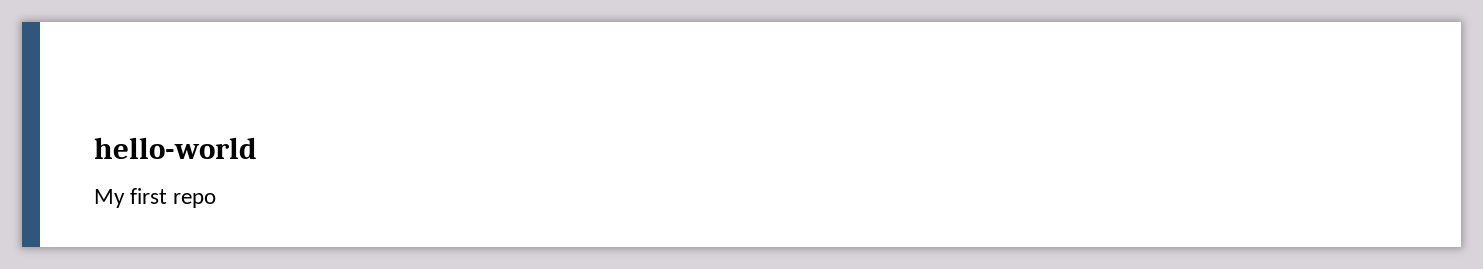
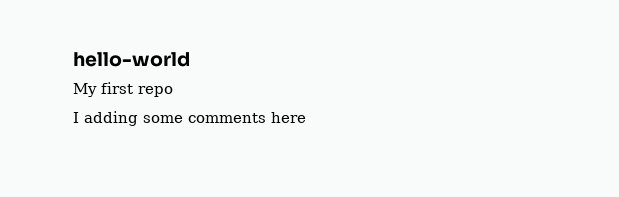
+ I adding some comments here

